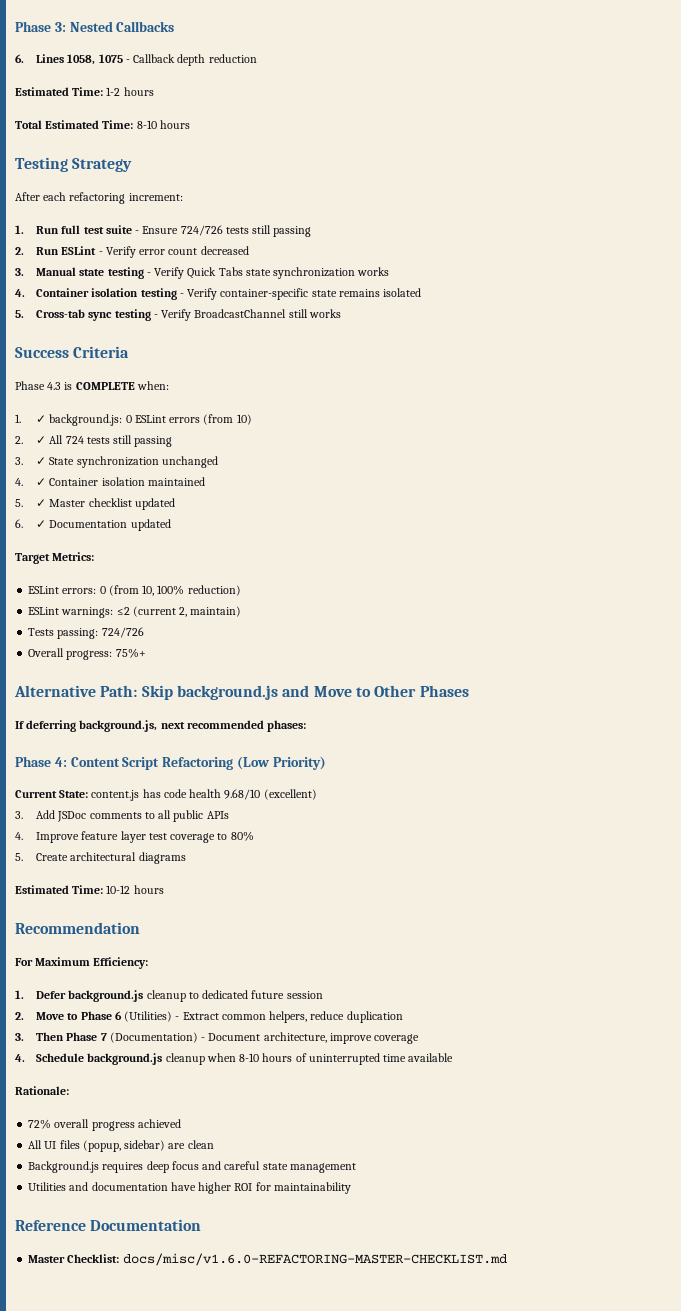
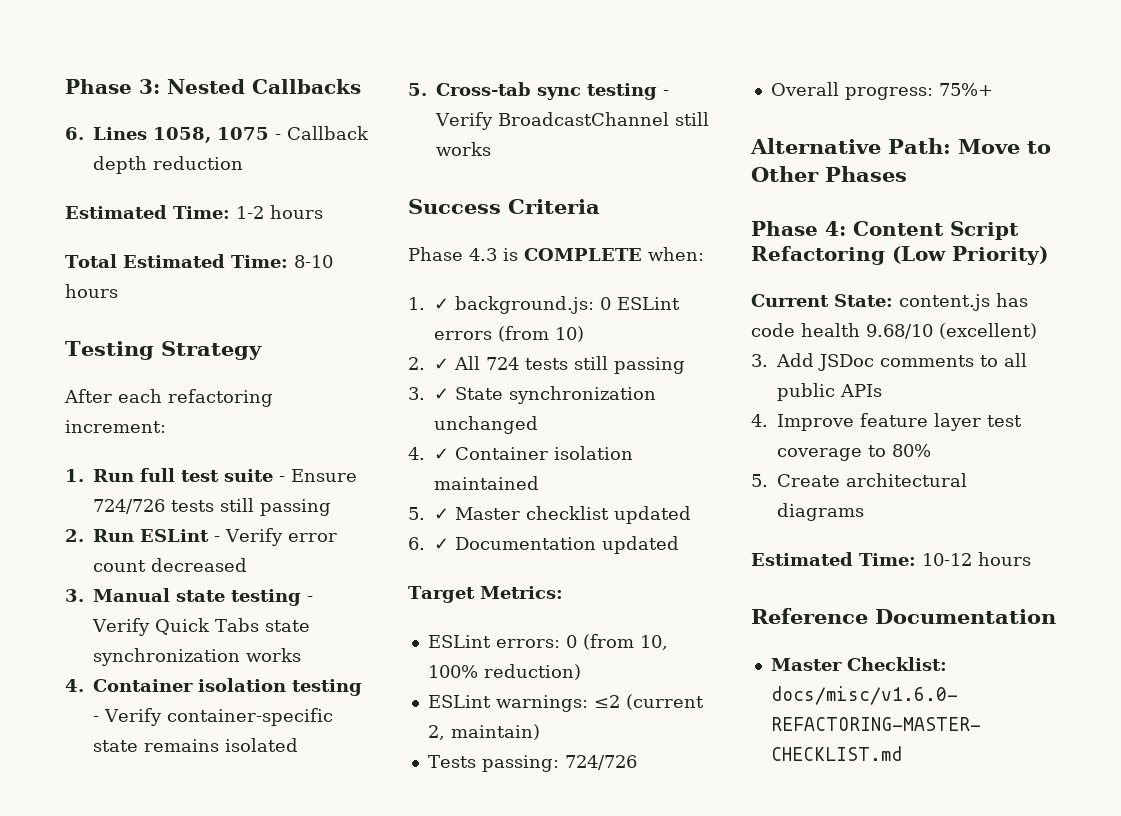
- Alternative Path: Skip background.js and Move to Other Phases
+ Alternative Path: Move to Other Phases
- If deferring background.js, next recommended phases:
- Recommendation
- For Maximum Efficiency:
- 1. Defer background.js cleanup to dedicated future session
- 2. Move to Phase 6 (Utilities) - Extract common helpers, reduce duplication
- 3. Then Phase 7 (Documentation) - Document architecture, improve coverage
- 4. Schedule background.js cleanup when 8-10 hours of uninterrupted time available
- Rationale:
- 72% overall progress achieved
- All UI files (popup, sidebar) are clean
- Background.js requires deep focus and careful state management
- Utilities and documentation have higher ROI for maintainability

